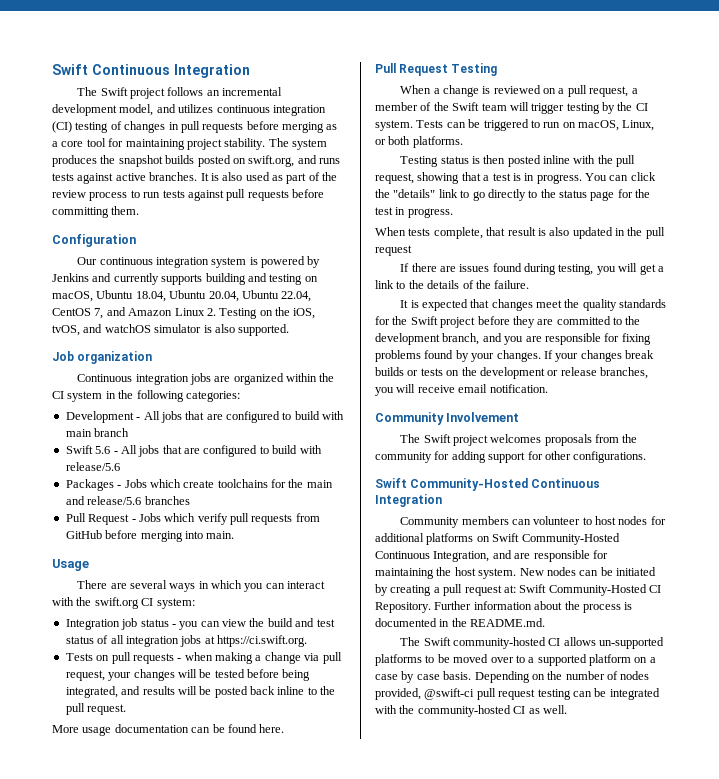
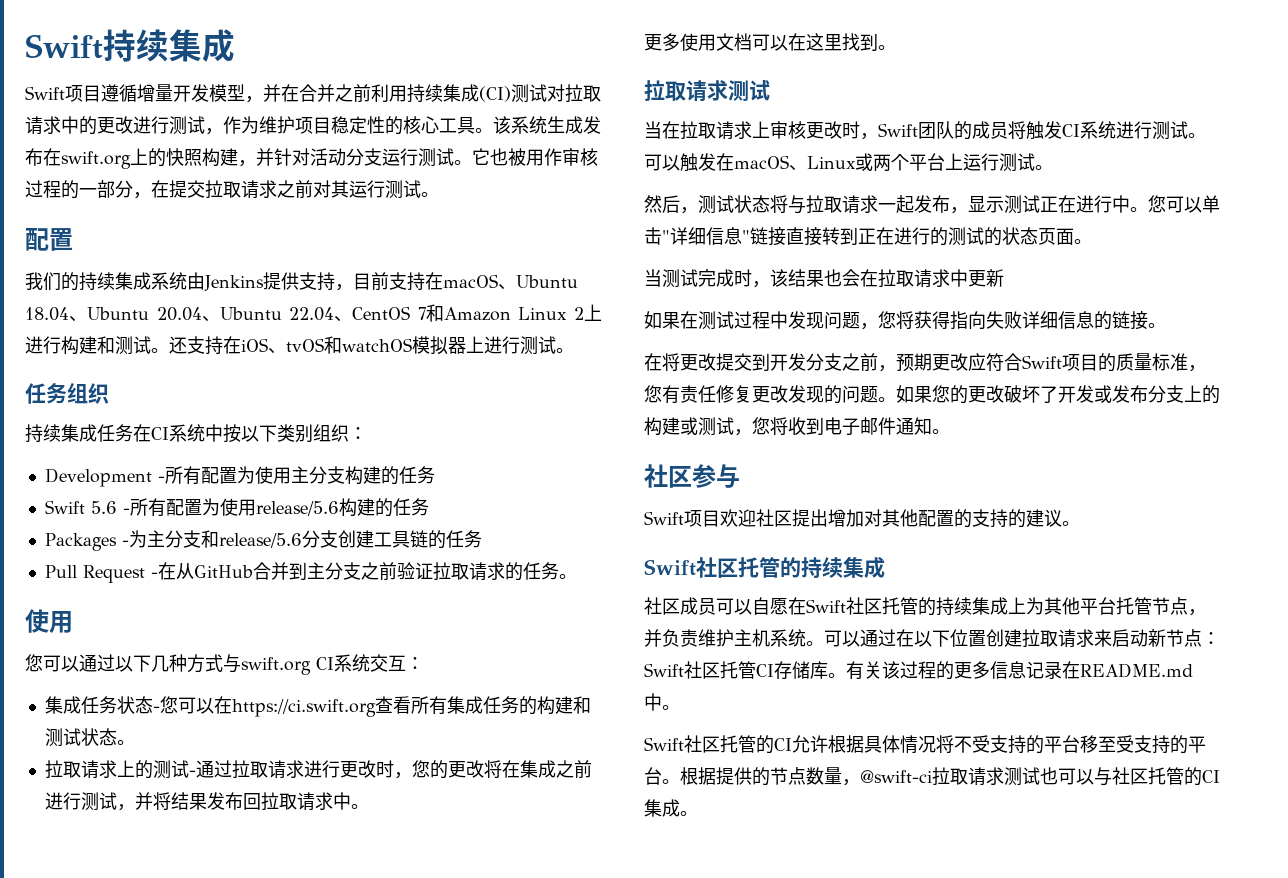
- Swift Continuous Integration
- The Swift project follows an incremental development model, and utilizes continuous integration (CI) testing of changes in pull requests before merging as a core tool for maintaining project stability. The system produces the snapshot builds posted on swift.org, and runs tests against active branches. It is also used as part of the review process to run tests against pull requests before committing them.
- Configuration
- Our continuous integration system is powered by Jenkins and currently supports building and testing on macOS, Ubuntu 18.04, Ubuntu 20.04, Ubuntu 22.04, CentOS 7, and Amazon Linux 2. Testing on the iOS, tvOS, and watchOS simulator is also supported.
- Job organization
- Continuous integration jobs are organized within the CI system in the following categories:
- Development - All jobs that are configured to build with main branch
- Swift 5.6 - All jobs that are configured to build with release/5.6
+ Swift持续集成
+ Swift项目遵循增量开发模型，并在合并之前利用持续集成(CI)测试对拉取请求中的更改进行测试，作为维护项目稳定性的核心工具。该系统生成发布在swift.org上的快照构建，并针对活动分支运行测试。它也被用作审核过程的一部分，在提交拉取请求之前对其运行测试。
+ 配置
+ 我们的持续集成系统由Jenkins提供支持，目前支持在macOS、Ubuntu 18.04、Ubuntu 20.04、Ubuntu 22.04、CentOS 7和Amazon Linux 2上进行构建和测试。还支持在iOS、tvOS和watchOS模拟器上进行测试。
+ 任务组织
+ 持续集成任务在CI系统中按以下类别组织：
+ Development -所有配置为使用主分支构建的任务
+ Swift 5.6 -所有配置为使用release/5.6构建的任务
- Packages - Jobs which create toolchains for the main and release/5.6 branches
- Pull Request - Jobs which verify pull requests from GitHub before merging into main.
- Usage
- There are several ways in which you can interact with the swift.org CI system:
- Integration job status - you can view the build and test status of all integration jobs at https://ci.swift.org.
- Tests on pull requests - when making a change via pull request, your changes will be tested before being integrated, and results will be posted back inline to the pull request.
- More usage documentation can be found here.
- Pull Request Testing
- When a change is reviewed on a pull request, a member of the Swift team will trigger testing by the CI system. Tests can be triggered to run on macOS, Linux, or both platforms.
- Testing status is then posted inline with the pull request, showing that a test is in progress. You can click the "details" link to go directly to the status page for the test in progress.
- When tests complete, that result is also updated in the pull request
- If there are issues found during testing, you will get a link to the details of the failure.
- It is expected that changes meet the quality standards for the Swift project before they are committed to the development branch, and you are responsible for fixing problems found by your changes. If your changes break builds or tests on the development or release branches, you will receive email notification.
- Community Involvement
- The Swift project welcomes proposals from the community for adding support for other configurations.
- Swift Community-Hosted Continuous Integration
- Community members can volunteer to host nodes for additional platforms on Swift Community-Hosted Continuous Integration, and are responsible for maintaining the host system. New nodes can be initiated by creating a pull request at: Swift Community-Hosted CI Repository. Further information about the process is documented in the README.md.
- The Swift community-hosted CI allows un-supported platforms to be moved over to a supported platform on a case by case basis. Depending on the number of nodes provided, @swift-ci pull request testing can be integrated with the community-hosted CI as well.
+ Packages -为主分支和release/5.6分支创建工具链的任务
+ Pull Request -在从GitHub合并到主分支之前验证拉取请求的任务。
+ 使用
+ 您可以通过以下几种方式与swift.org CI系统交互：
+ 集成任务状态-您可以在https://ci.swift.org查看所有集成任务的构建和测试状态。
+ 拉取请求上的测试-通过拉取请求进行更改时，您的更改将在集成之前进行测试，并将结果发布回拉取请求中。
+ 更多使用文档可以在这里找到。
+ 拉取请求测试
+ 当在拉取请求上审核更改时，Swift团队的成员将触发CI系统进行测试。可以触发在macOS、Linux或两个平台上运行测试。
+ 然后，测试状态将与拉取请求一起发布，显示测试正在进行中。您可以单击"详细信息"链接直接转到正在进行的测试的状态页面。
+ 当测试完成时，该结果也会在拉取请求中更新
+ 如果在测试过程中发现问题，您将获得指向失败详细信息的链接。
+ 在将更改提交到开发分支之前，预期更改应符合Swift项目的质量标准，您有责任修复更改发现的问题。如果您的更改破坏了开发或发布分支上的构建或测试，您将收到电子邮件通知。
+ 社区参与
+ Swift项目欢迎社区提出增加对其他配置的支持的建议。
+ Swift社区托管的持续集成
+ 社区成员可以自愿在Swift社区托管的持续集成上为其他平台托管节点，并负责维护主机系统。可以通过在以下位置创建拉取请求来启动新节点：Swift社区托管CI存储库。有关该过程的更多信息记录在README.md中。
+ Swift社区托管的CI允许根据具体情况将不受支持的平台移至受支持的平台。根据提供的节点数量，@swift-ci拉取请求测试也可以与社区托管的CI集成。

